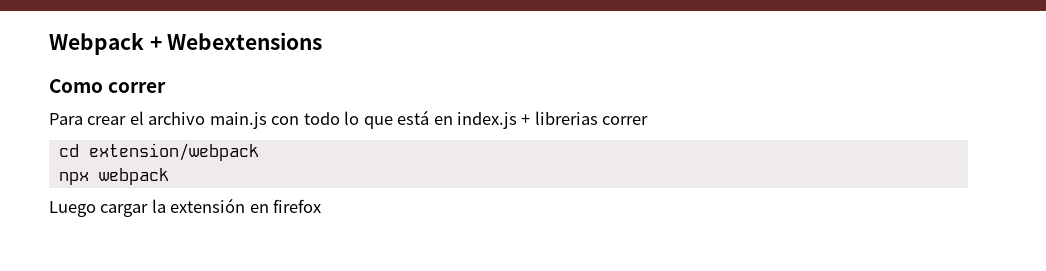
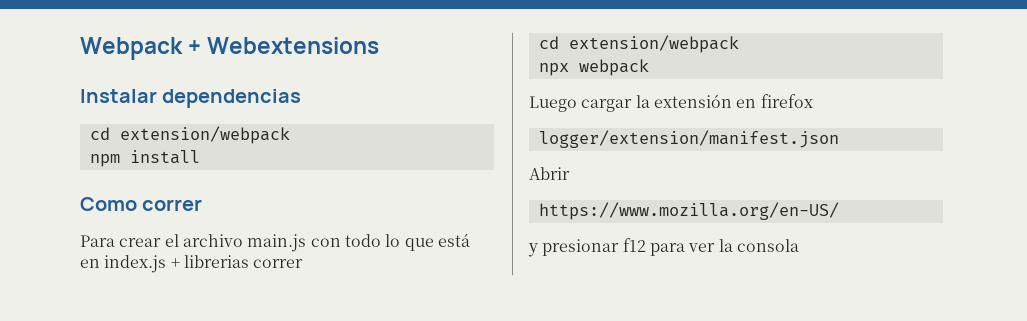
+ Instalar dependencias
+ cd extension/webpack
+ npm install
+ logger/extension/manifest.json
+ Abrir
+ https://www.mozilla.org/en-US/
+ y presionar f12 para ver la consola

